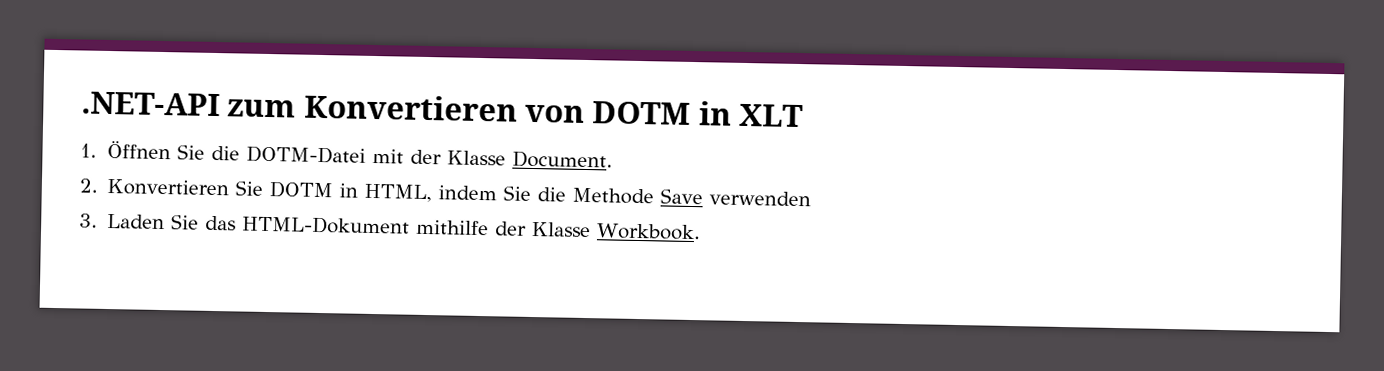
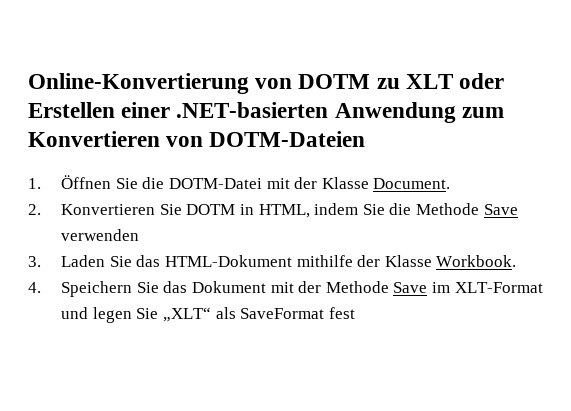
- .NET-API zum Konvertieren von DOTM in XLT
+ Online-Konvertierung von DOTM zu XLT oder Erstellen einer .NET-basierten Anwendung zum Konvertieren von DOTM-Dateien
+ 4. Speichern Sie das Dokument mit der Methode Save im XLT-Format und legen Sie „XLT“ als SaveFormat fest

